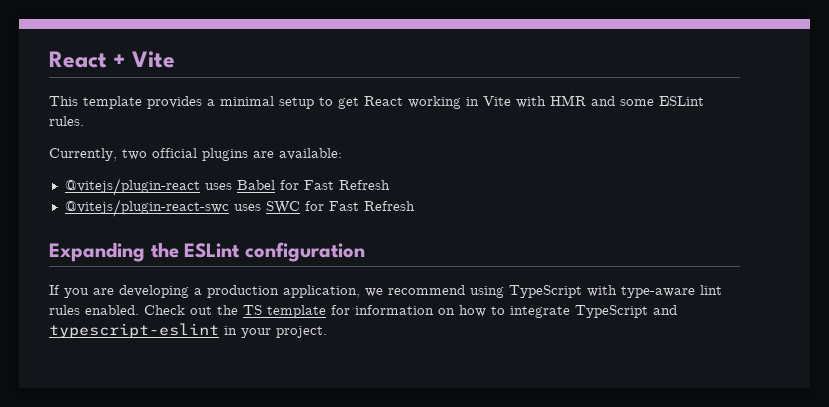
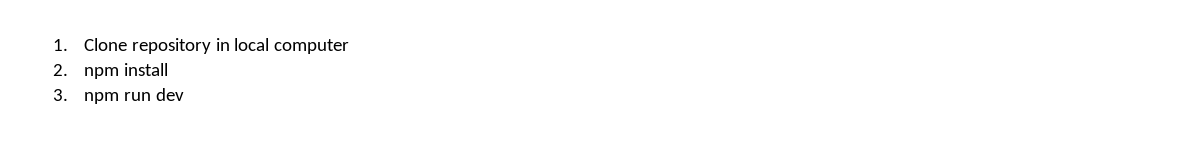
- React + Vite
- This template provides a minimal setup to get React working in Vite with HMR and some ESLint rules.
- Currently, two official plugins are available:
- @vitejs/plugin-react uses Babel for Fast Refresh
- @vitejs/plugin-react-swc uses SWC for Fast Refresh
- Expanding the ESLint configuration
- If you are developing a production application, we recommend using TypeScript with type-aware lint rules enabled. Check out the TS template for information on how to integrate TypeScript and typescript-eslint in your project.
+ 1. Clone repository in local computer
+ 2. npm install
+ 3. npm run dev

